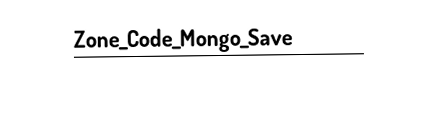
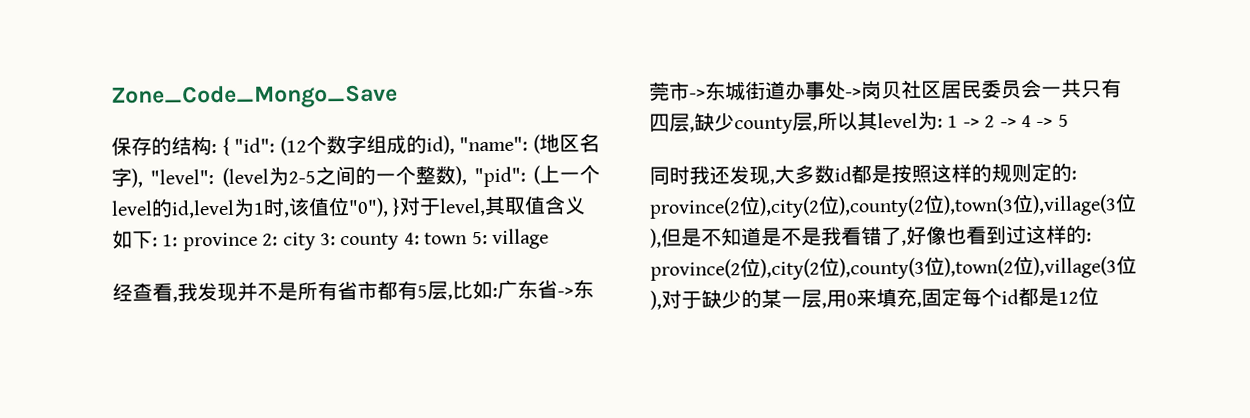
+ 保存的结构: { "id": (12个数字组成的id), "name": (地区名字), "level": (level为2-5之间的一个整数), "pid": (上一个level的id,level为1时,该值位"0"), }对于level,其取值含义如下: 1: province 2: city 3: county 4: town 5: village
+ 经查看,我发现并不是所有省市都有5层,比如:广东省->东莞市->东城街道办事处->岗贝社区居民委员会一共只有四层,缺少county层,所以其level为: 1 -> 2 -> 4 -> 5
+ 同时我还发现,大多数id都是按照这样的规则定的: province(2位),city(2位),county(2位),town(3位),village(3位),但是不知道是不是我看错了,好像也看到过这样的: province(2位),city(2位),county(3位),town(2位),village(3位),对于缺少的某一层,用0来填充,固定每个id都是12位

